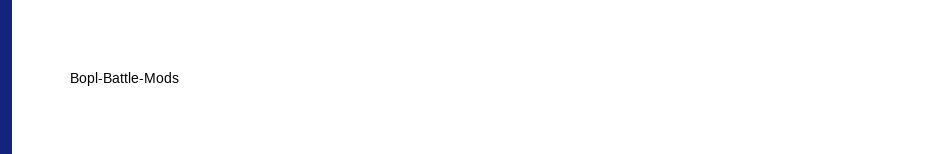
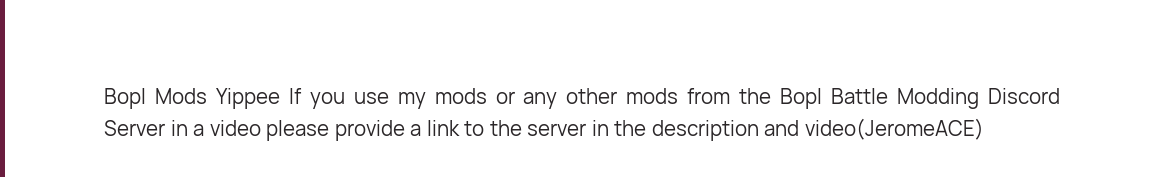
- Bopl-Battle-Mods
+ Bopl Mods Yippee If you use my mods or any other mods from the Bopl Battle Modding Discord Server in a video please provide a link to the server in the description and video(JeromeACE)

